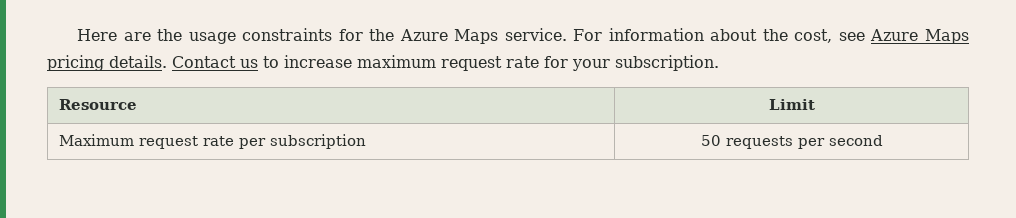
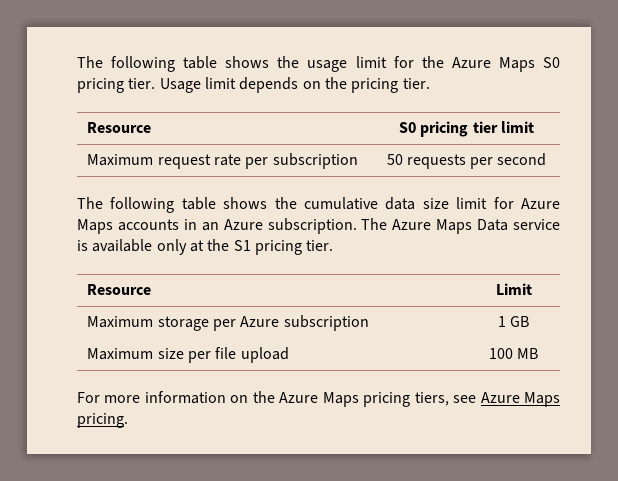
- Here are the usage constraints for the Azure Maps service. For information about the cost, see Azure Maps pricing details. Contact us to increase maximum request rate for your subscription.
- Resource | Limit
+ The following table shows the usage limit for the Azure Maps S0 pricing tier. Usage limit depends on the pricing tier.
+ Resource | S0 pricing tier limit
+ The following table shows the cumulative data size limit for Azure Maps accounts in an Azure subscription. The Azure Maps Data service is available only at the S1 pricing tier.
+ Resource | Limit
+ Maximum storage per Azure subscription | 1 GB
+ Maximum size per file upload | 100 MB
+ For more information on the Azure Maps pricing tiers, see Azure Maps pricing.

